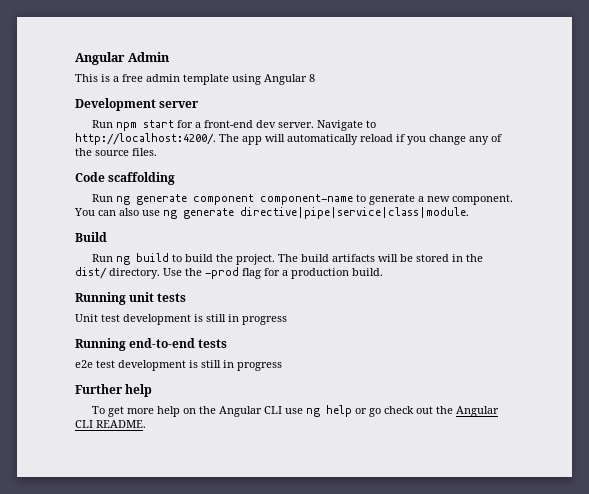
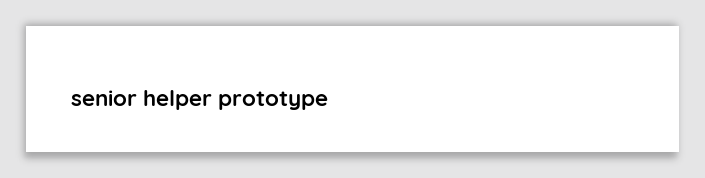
- Angular Admin
- This is a free admin template using Angular 8
- Development server
- Run npm start for a front-end dev server. Navigate to http://localhost:4200/. The app will automatically reload if you change any of the source files.
- Code scaffolding
- Run ng generate component component-name to generate a new component. You can also use ng generate directive|pipe|service|class|module.
- Build
- Run ng build to build the project. The build artifacts will be stored in the dist/ directory. Use the -prod flag for a production build.
- Running unit tests
- Unit test development is still in progress
- Running end-to-end tests
- e2e test development is still in progress
- Further help
- To get more help on the Angular CLI use ng help or go check out the Angular CLI README.
+ senior helper prototype

